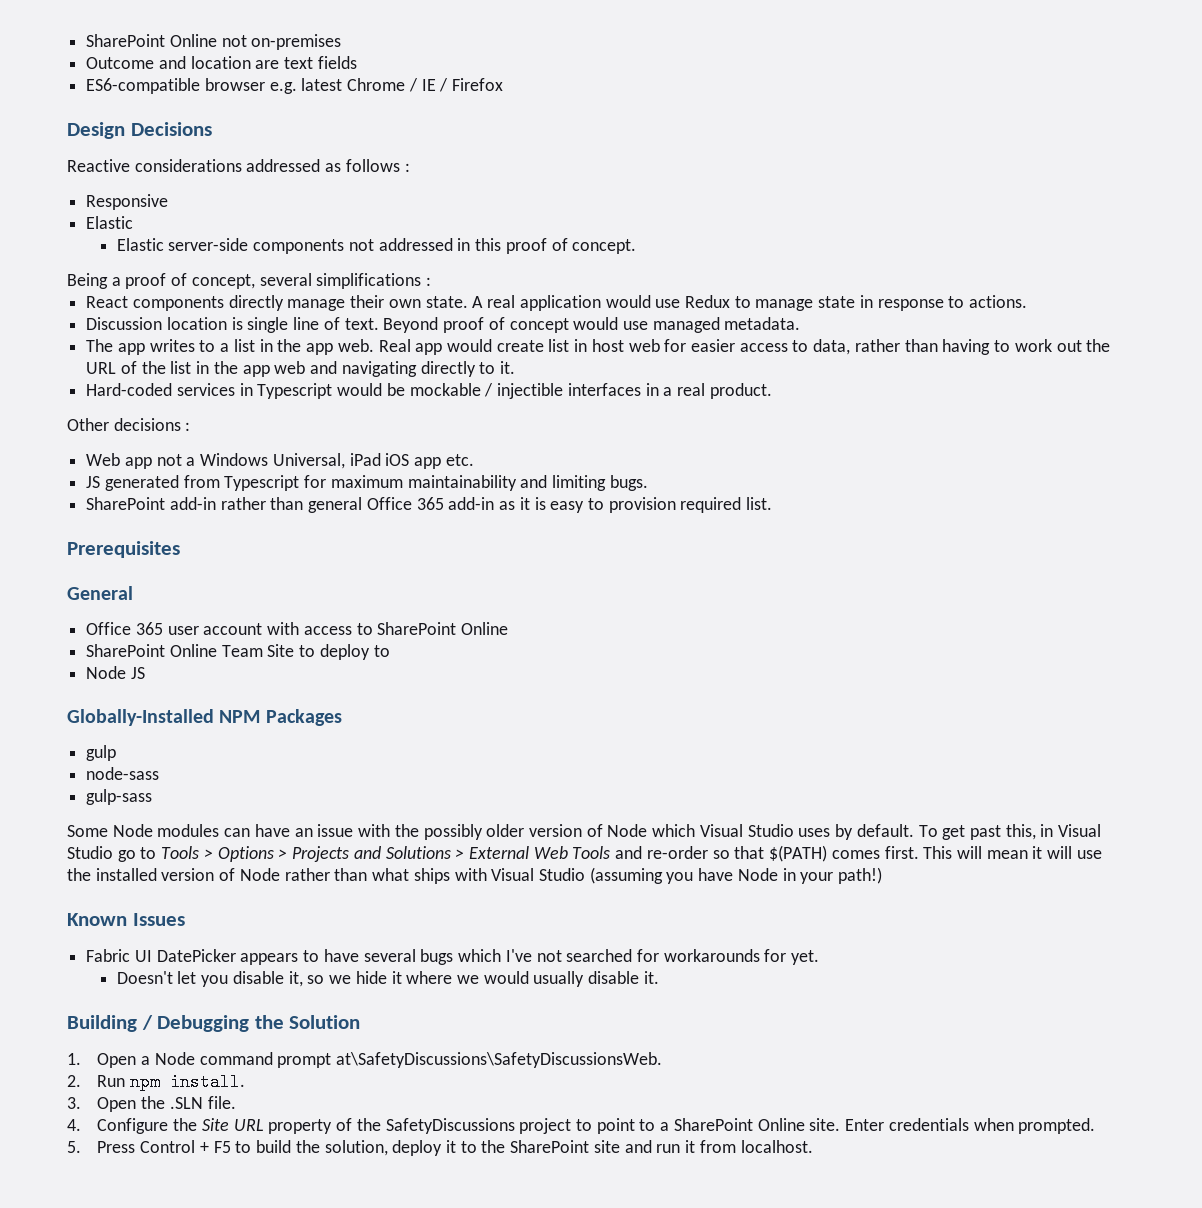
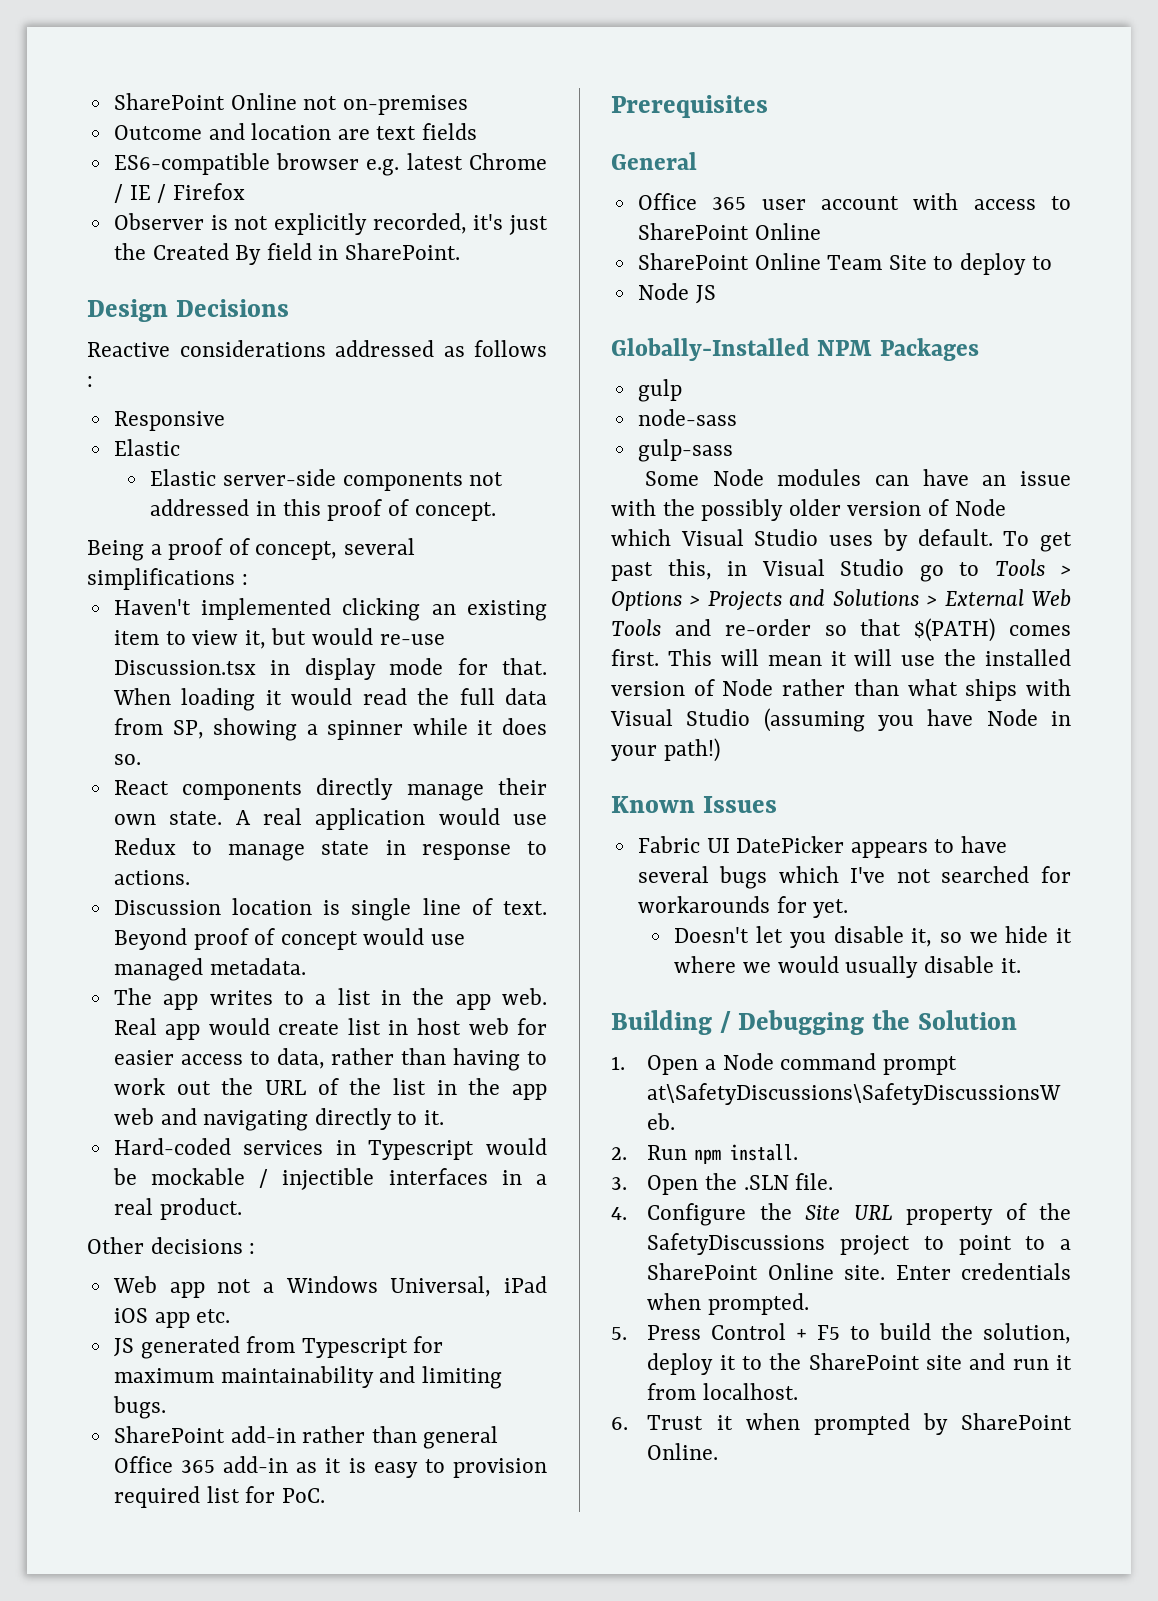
+ Observer is not explicitly recorded, it's just the Created By field in SharePoint.
+ Haven't implemented clicking an existing item to view it, but would re-use Discussion.tsx in display mode for that. When loading it would read the full data from SP, showing a spinner while it does so.
- SharePoint add-in rather than general Office 365 add-in as it is easy to provision required list.
+ SharePoint add-in rather than general Office 365 add-in as it is easy to provision required list for PoC.
+ 6. Trust it when prompted by SharePoint Online.

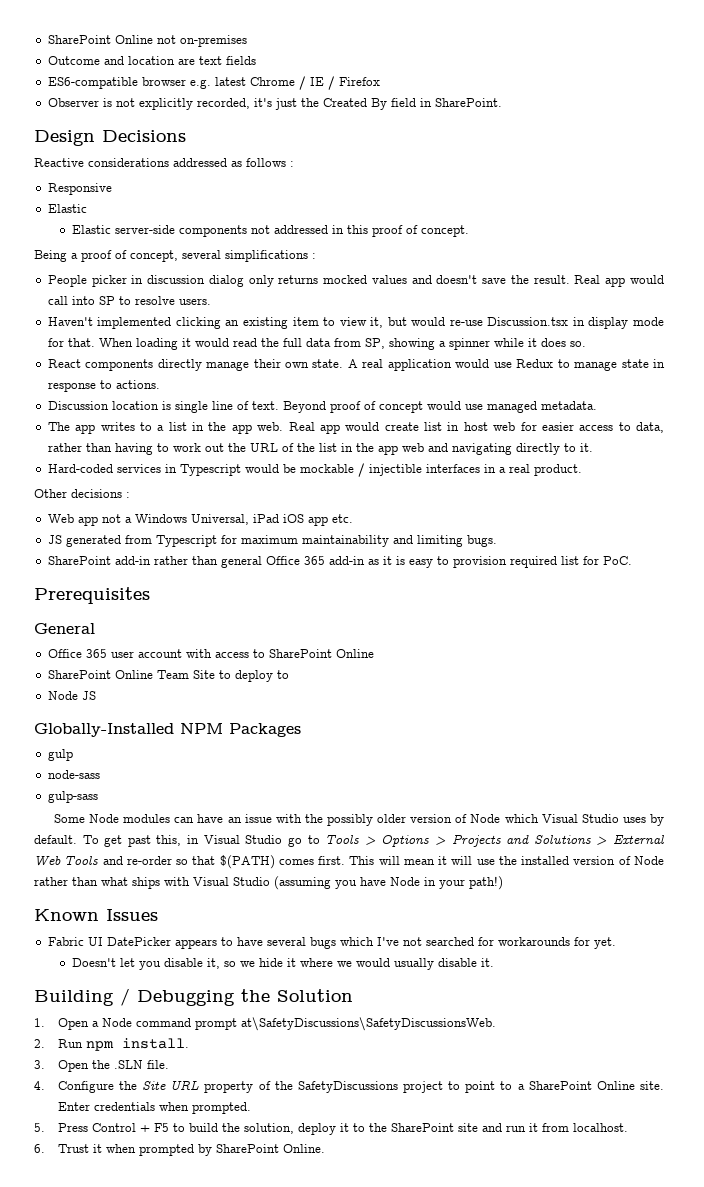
+ People picker in discussion dialog only returns mocked values and doesn't save the result. Real app would call into SP to resolve users.

